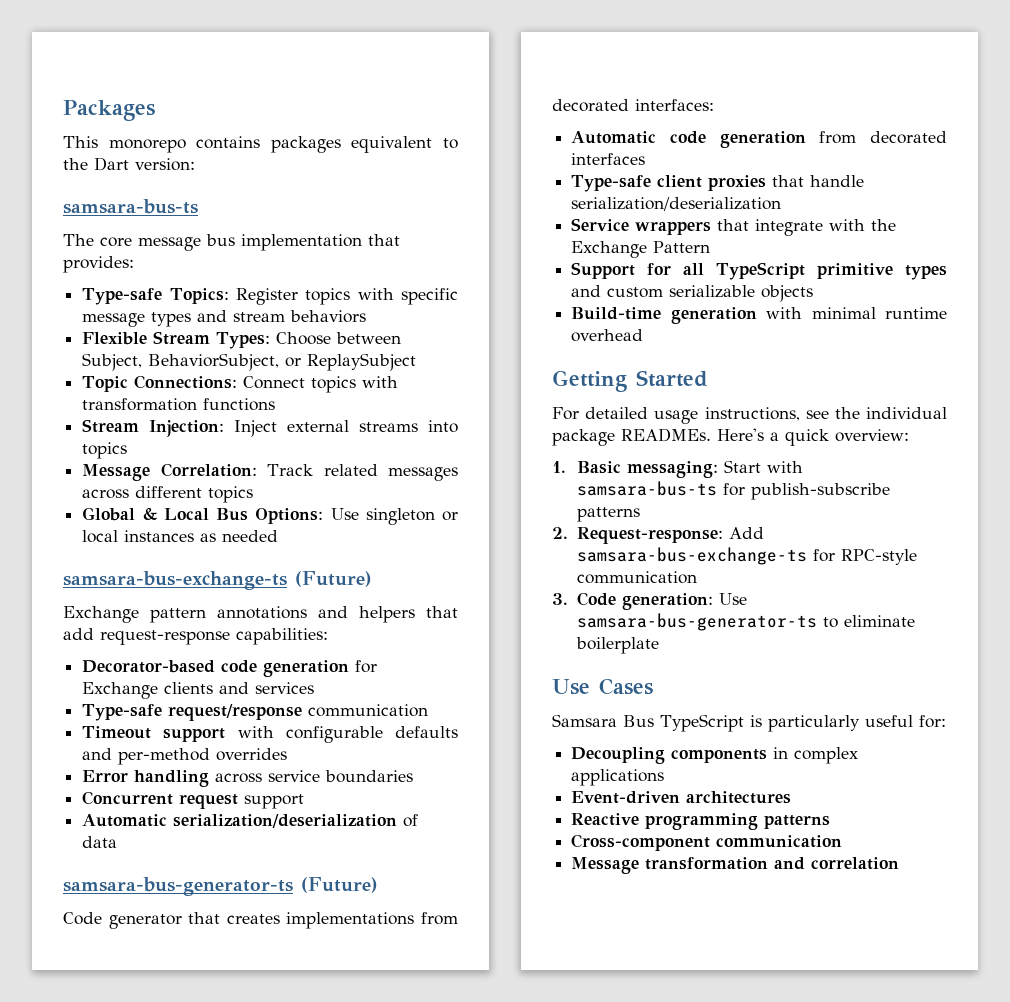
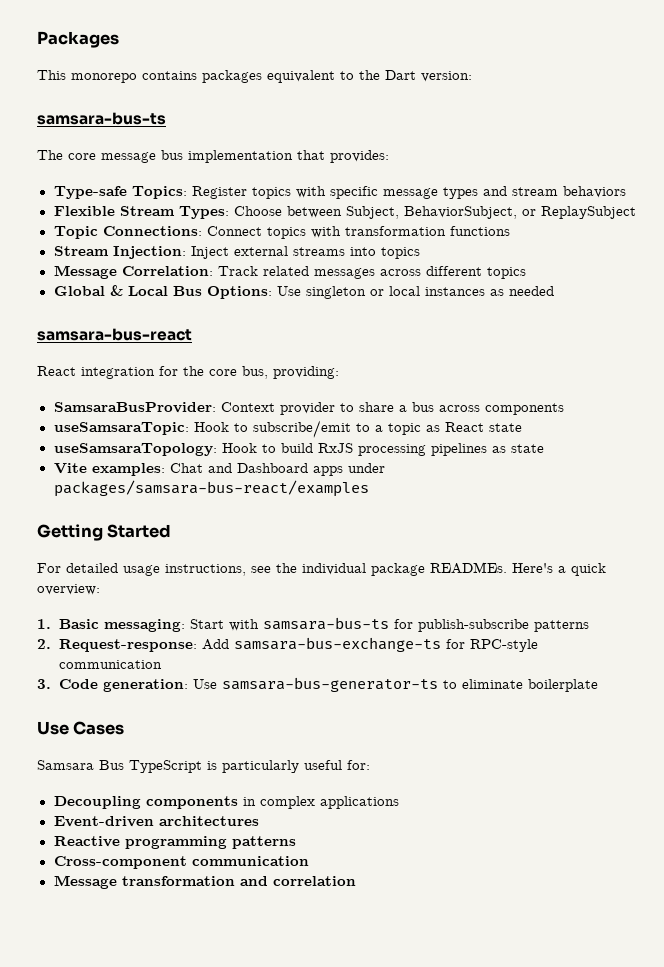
- samsara-bus-exchange-ts (Future)
- Exchange pattern annotations and helpers that add request-response capabilities:
- Decorator-based code generation for Exchange clients and services
- Type-safe request/response communication
- Timeout support with configurable defaults and per-method overrides
- Error handling across service boundaries
- Concurrent request support
- Automatic serialization/deserialization of data
- samsara-bus-generator-ts (Future)
- Code generator that creates implementations from decorated interfaces:
- Automatic code generation from decorated interfaces
- Type-safe client proxies that handle serialization/deserialization
- Service wrappers that integrate with the Exchange Pattern
- Support for all TypeScript primitive types and custom serializable objects
- Build-time generation with minimal runtime overhead
+ samsara-bus-react
+ React integration for the core bus, providing:
+ SamsaraBusProvider: Context provider to share a bus across components
+ useSamsaraTopic: Hook to subscribe/emit to a topic as React state
+ useSamsaraTopology: Hook to build RxJS processing pipelines as state
+ Vite examples: Chat and Dashboard apps under packages/samsara-bus-react/examples

